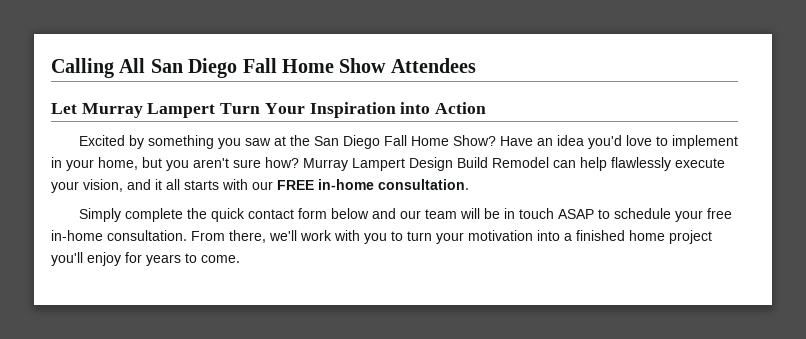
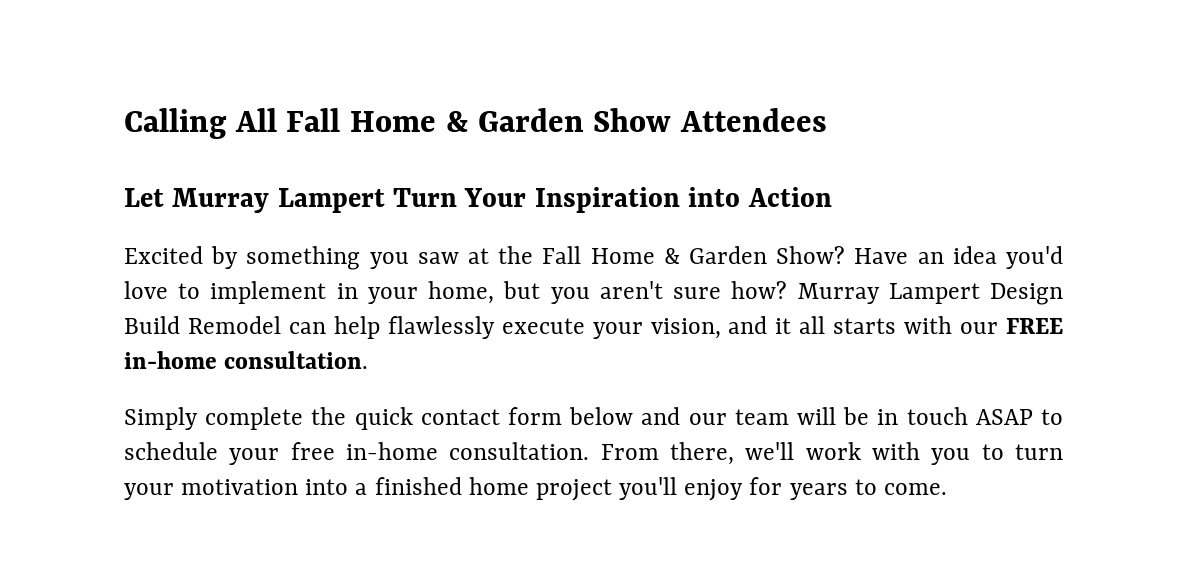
- Calling All San Diego Fall Home Show Attendees
+ Calling All Fall Home & Garden Show Attendees
- Excited by something you saw at the San Diego Fall Home Show?
+ Excited by something you saw at the Fall Home & Garden Show?

